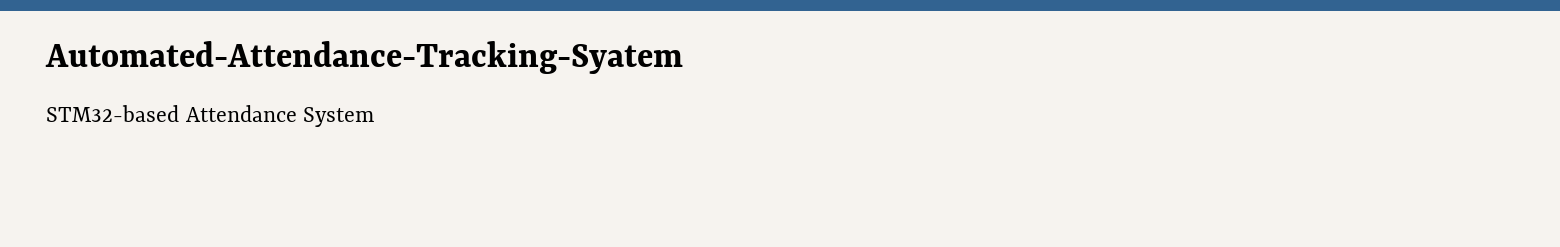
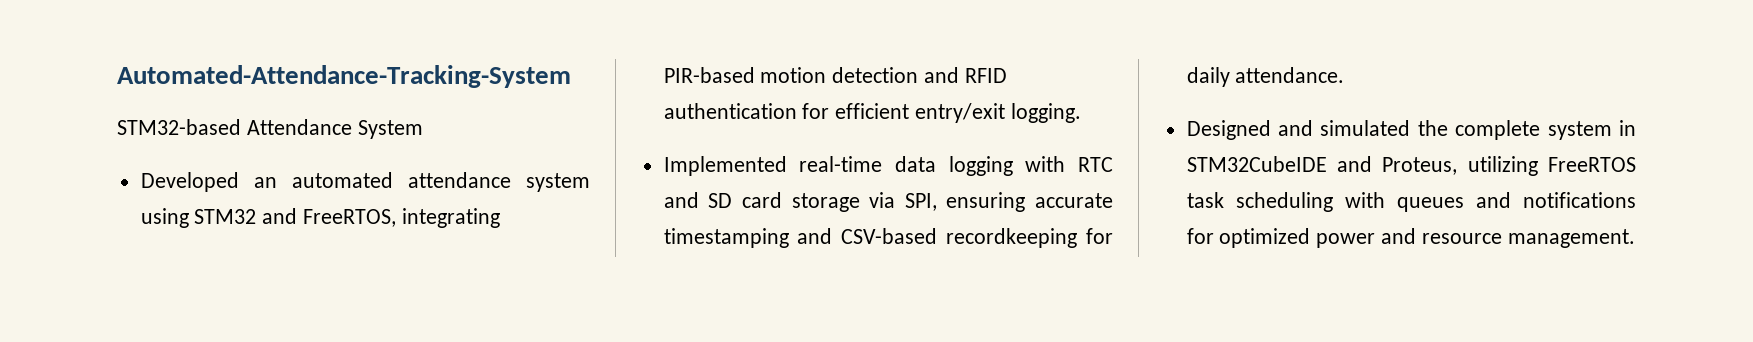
- Automated-Attendance-Tracking-Syatem
+ Automated-Attendance-Tracking-System
+ Developed an automated attendance system using STM32 and FreeRTOS, integrating PIR-based motion detection and RFID authentication for efficient entry/exit logging.
+ Implemented real-time data logging with RTC and SD card storage via SPI, ensuring accurate timestamping and CSV-based recordkeeping for daily attendance.
+ Designed and simulated the complete system in STM32CubeIDE and Proteus, utilizing FreeRTOS task scheduling with queues and notifications for optimized power and resource management.

